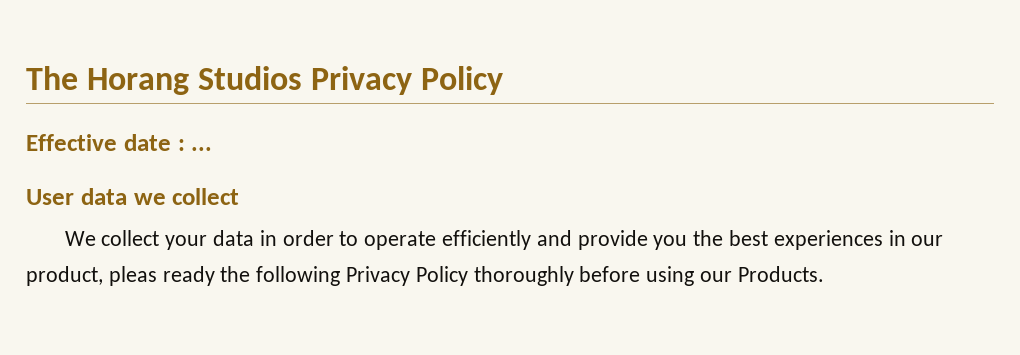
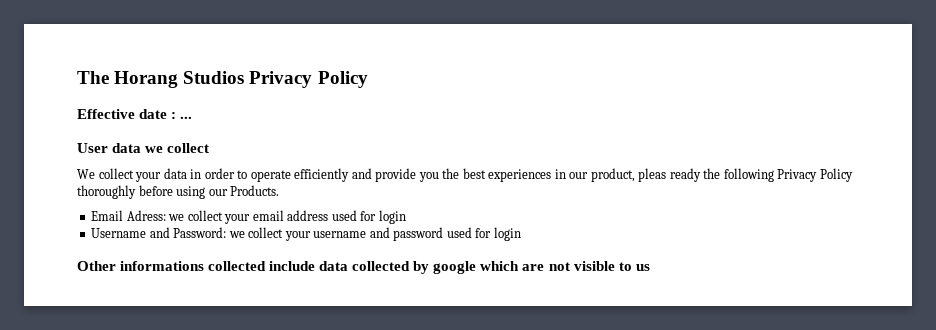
+ Email Adress: we collect your email address used for login
+ Username and Password: we collect your username and password used for login
+ Other informations collected include data collected by google which are not visible to us

